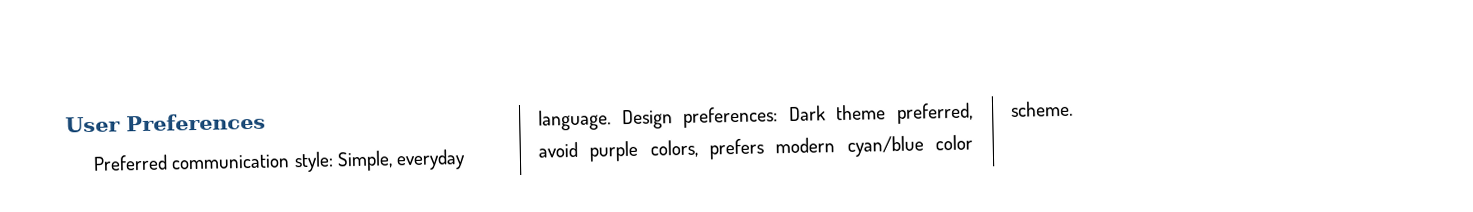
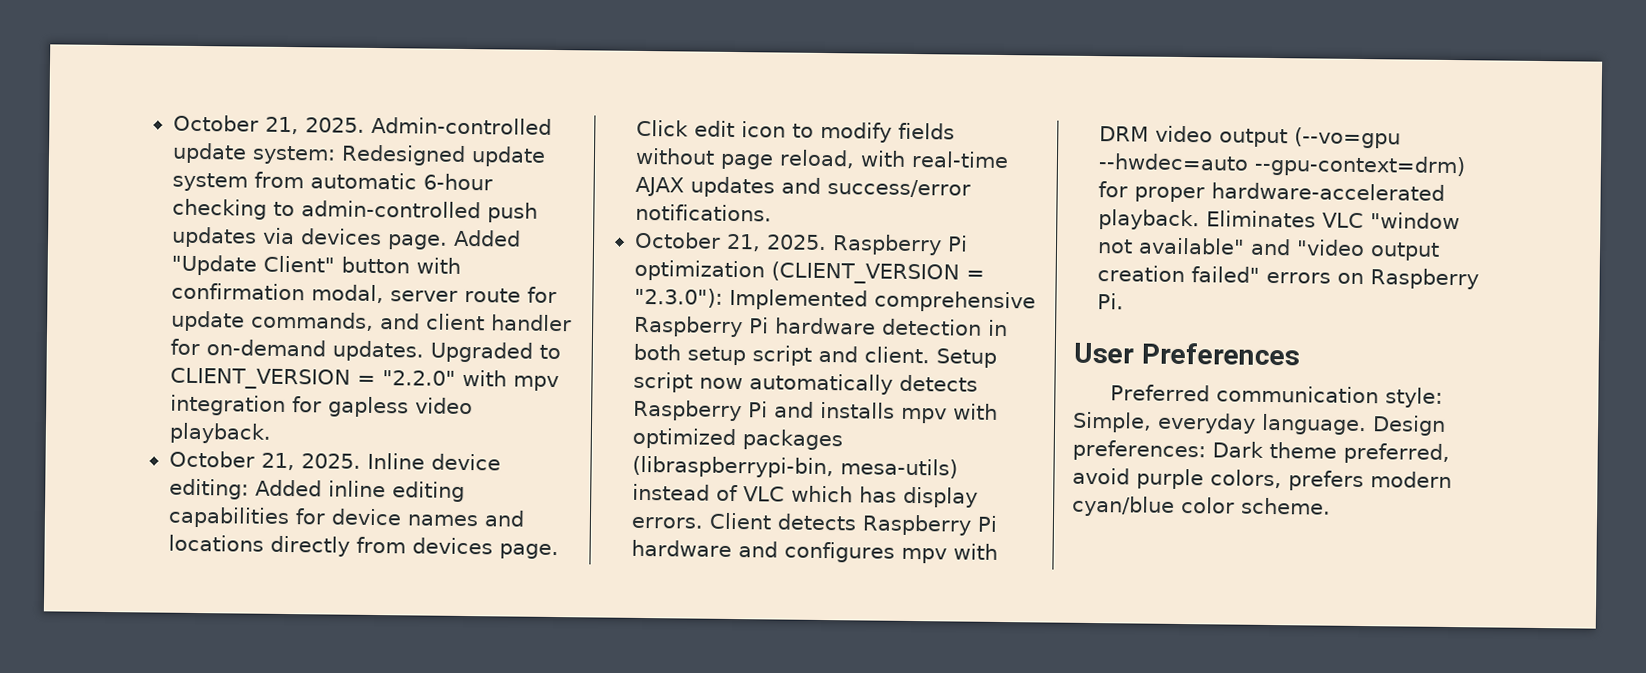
+ October 21, 2025. Admin-controlled update system: Redesigned update system from automatic 6-hour checking to admin-controlled push updates via devices page. Added "Update Client" button with confirmation modal, server route for update commands, and client handler for on-demand updates. Upgraded to CLIENT_VERSION = "2.2.0" with mpv integration for gapless video playback.
+ October 21, 2025. Inline device editing: Added inline editing capabilities for device names and locations directly from devices page. Click edit icon to modify fields without page reload, with real-time AJAX updates and success/error notifications.
+ October 21, 2025. Raspberry Pi optimization (CLIENT_VERSION = "2.3.0"): Implemented comprehensive Raspberry Pi hardware detection in both setup script and client. Setup script now automatically detects Raspberry Pi and installs mpv with optimized packages (libraspberrypi-bin, mesa-utils) instead of VLC which has display errors. Client detects Raspberry Pi hardware and configures mpv with DRM video output (--vo=gpu --hwdec=auto --gpu-context=drm) for proper hardware-accelerated playback. Eliminates VLC "window not available" and "video output creation failed" errors on Raspberry Pi.

